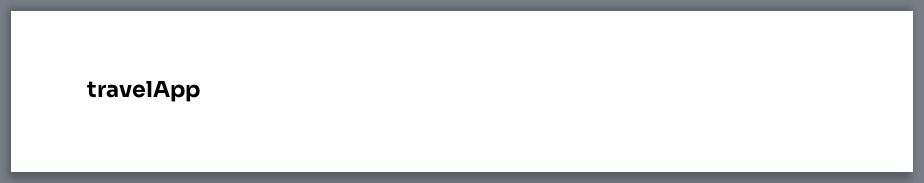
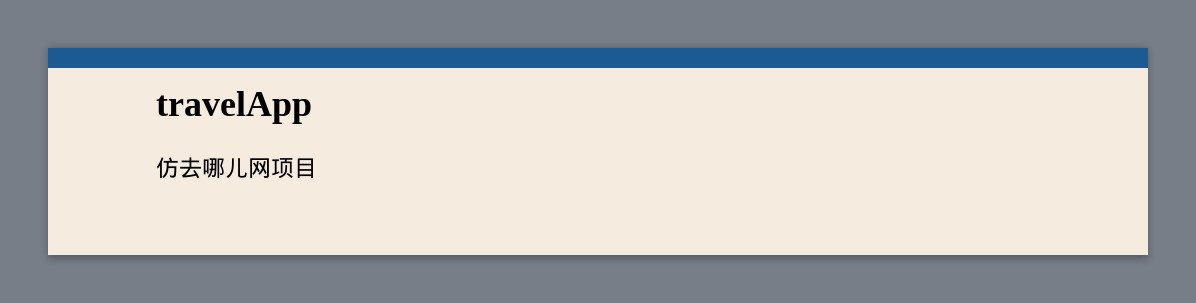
+ 仿去哪儿网项目

